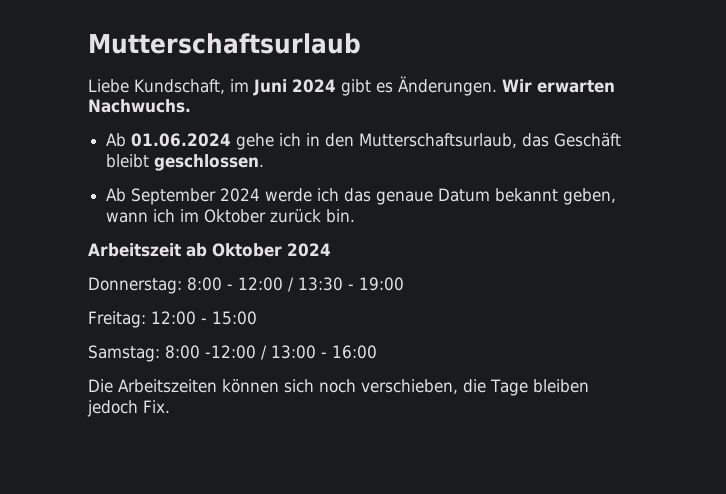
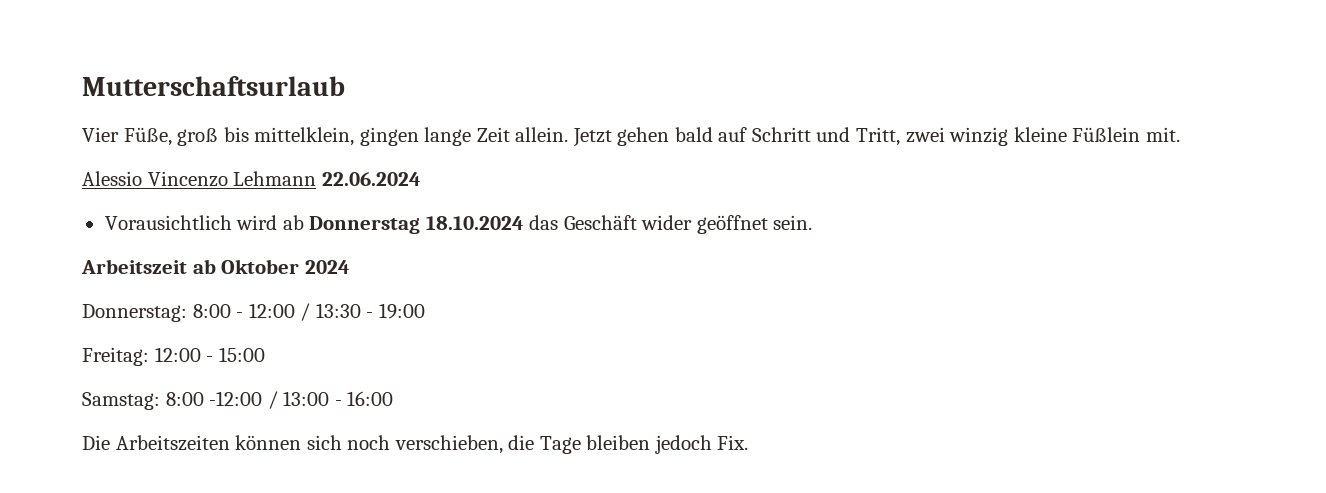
- Liebe Kundschaft, im Juni 2024 gibt es Änderungen. Wir erwarten Nachwuchs.
- Ab 01.06.2024 gehe ich in den Mutterschaftsurlaub, das Geschäft bleibt geschlossen.
- Ab September 2024 werde ich das genaue Datum bekannt geben, wann ich im Oktober zurück bin.
+ Vier Füße, groß bis mittelklein, gingen lange Zeit allein. Jetzt gehen bald auf Schritt und Tritt, zwei winzig kleine Füßlein mit.
+ Alessio Vincenzo Lehmann 22.06.2024
+ Vorausichtlich wird ab Donnerstag 18.10.2024 das Geschäft wider geöffnet sein.

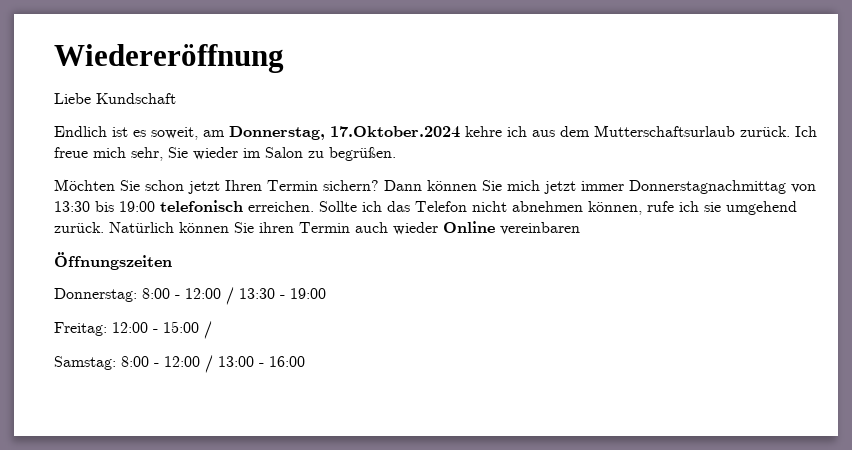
- Mutterschaftsurlaub
- Vier Füße, groß bis mittelklein, gingen lange Zeit allein. Jetzt gehen bald auf Schritt und Tritt, zwei winzig kleine Füßlein mit.
- Alessio Vincenzo Lehmann 22.06.2024
- Vorausichtlich wird ab Donnerstag 18.10.2024 das Geschäft wider geöffnet sein.
- Arbeitszeit ab Oktober 2024
+ Wiedereröffnung
+ Liebe Kundschaft
+ Endlich ist es soweit, am Donnerstag, 17.Oktober.2024 kehre ich aus dem Mutterschaftsurlaub zurück. Ich freue mich sehr, Sie wieder im Salon zu begrüßen.
+ Möchten Sie schon jetzt Ihren Termin sichern? Dann können Sie mich jetzt immer Donnerstagnachmittag von 13:30 bis 19:00 telefonisch erreichen. Sollte ich das Telefon nicht abnehmen können, rufe ich sie umgehend zurück. Natürlich können Sie ihren Termin auch wieder Online vereinbaren
+ Öffnungszeiten
- Freitag: 12:00 - 15:00
+ Freitag: 12:00 - 15:00 /
- Samstag: 8:00 -12:00 / 13:00 - 16:00
+ Samstag: 8:00 - 12:00 / 13:00 - 16:00
- Die Arbeitszeiten können sich noch verschieben, die Tage bleiben jedoch Fix.

